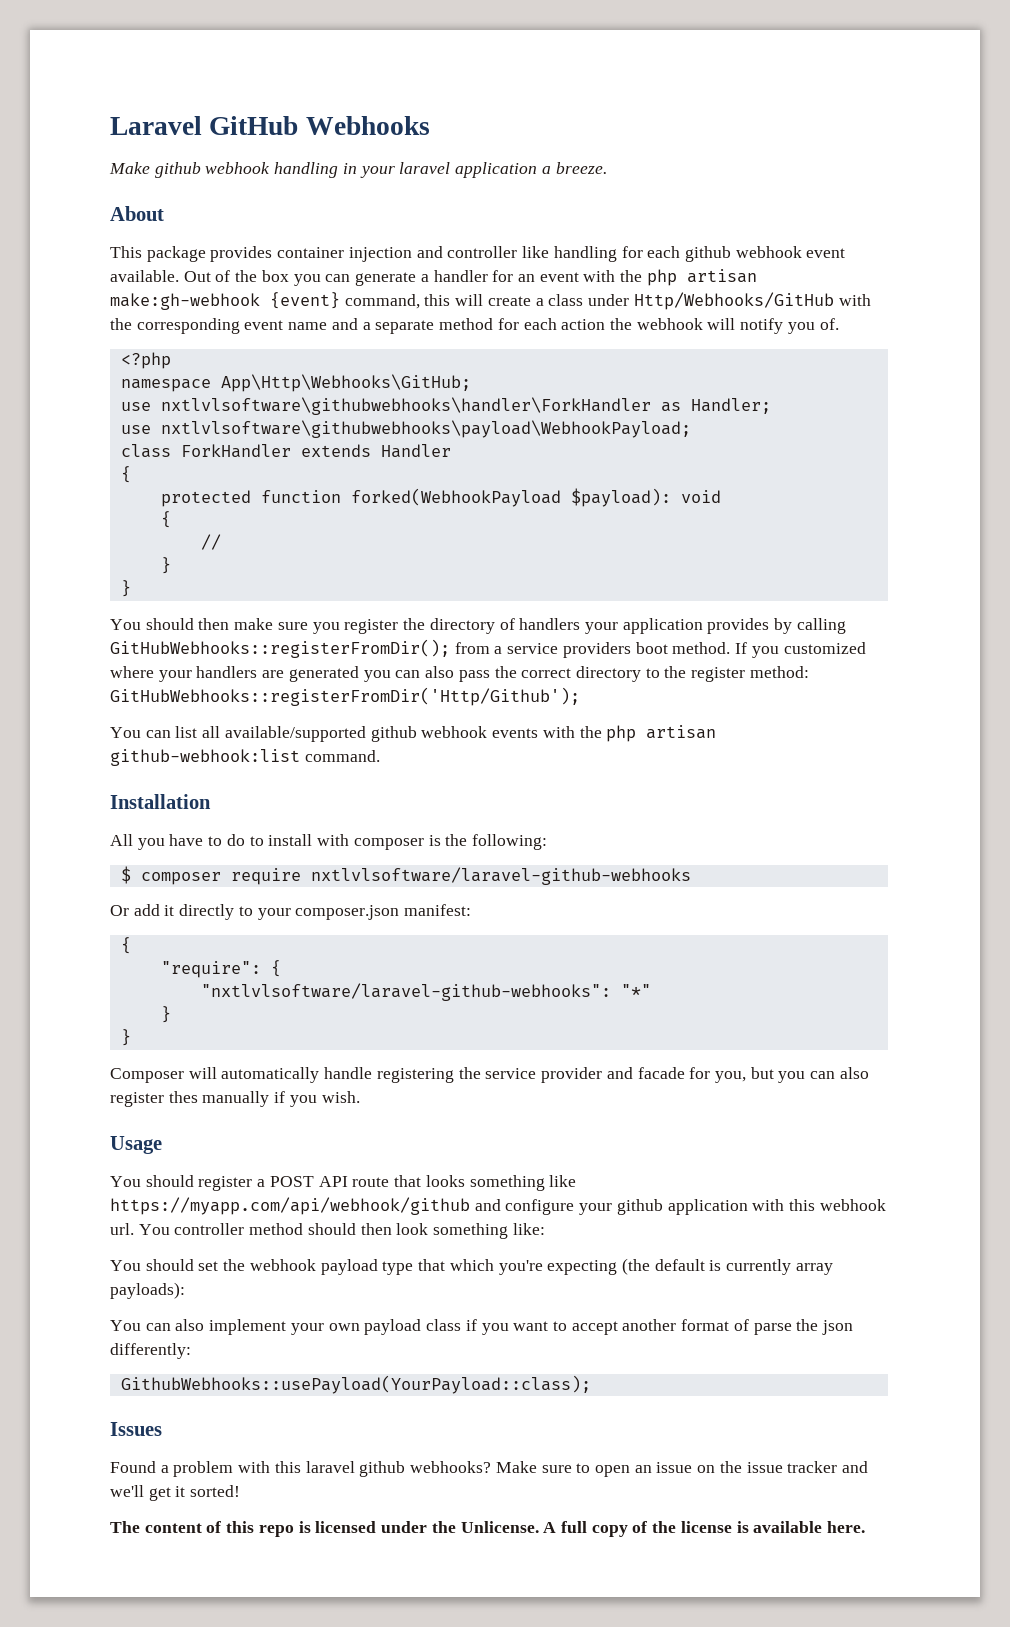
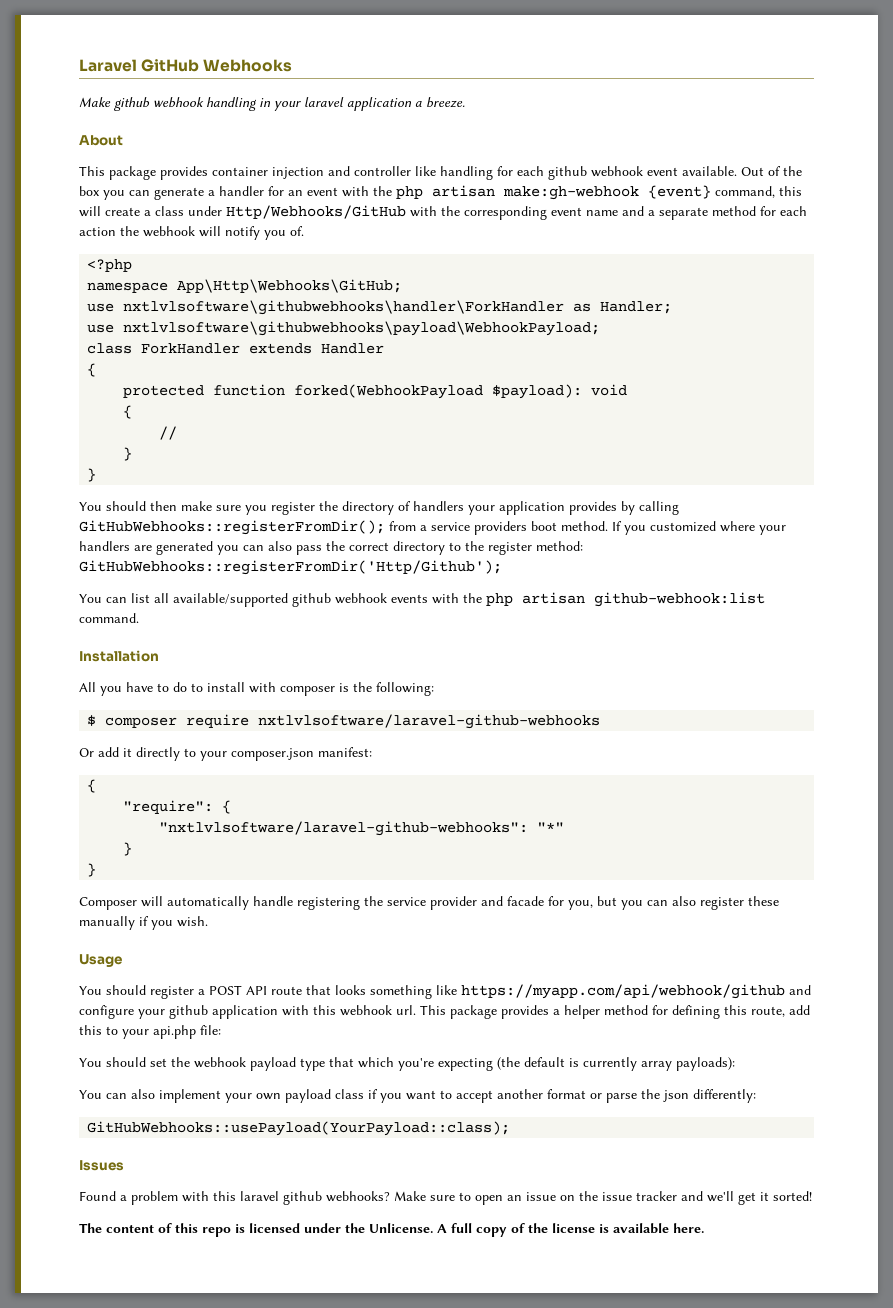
- Composer will automatically handle registering the service provider and facade for you, but you can also register thes manually if you wish.
+ Composer will automatically handle registering the service provider and facade for you, but you can also register these manually if you wish.
- You controller method should then look something like:
+ This package provides a helper method for defining this route, add this to your api.php file:
- You can also implement your own payload class if you want to accept another format of parse the json differently:
+ You can also implement your own payload class if you want to accept another format or parse the json differently:
- GithubWebhooks::usePayload(YourPayload::class);
+ GitHubWebhooks::usePayload(YourPayload::class);

